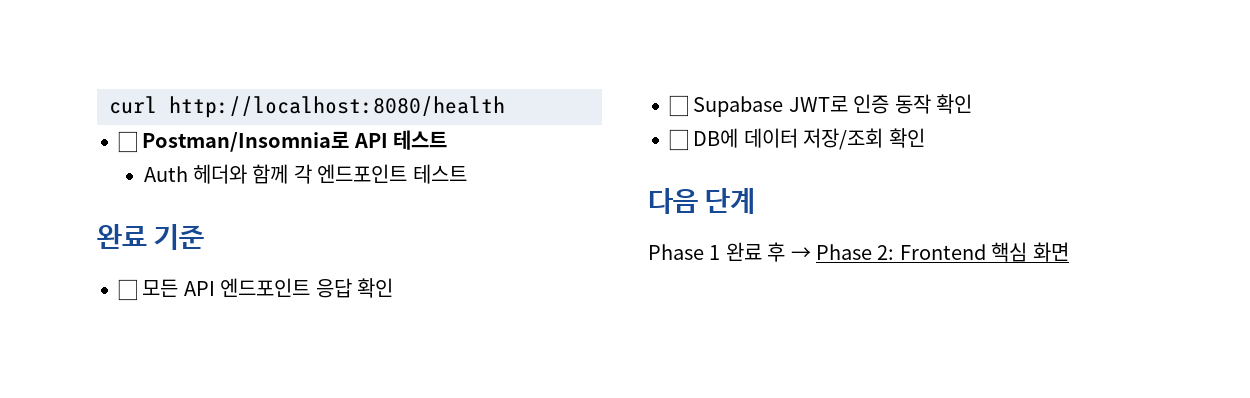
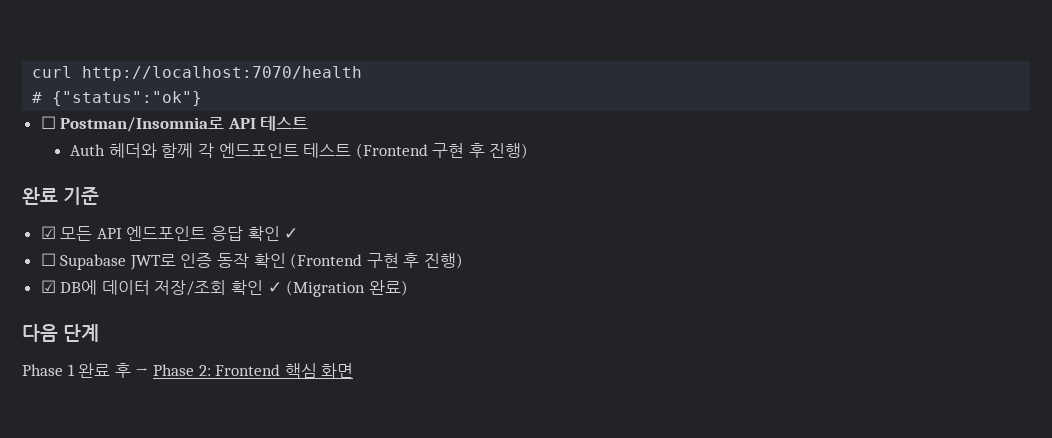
- curl http://localhost:8080/health
+ curl http://localhost:7070/health
+ # {"status":"ok"}
- Auth 헤더와 함께 각 엔드포인트 테스트
+ Auth 헤더와 함께 각 엔드포인트 테스트 (Frontend 구현 후 진행)
- ☐ 모든 API 엔드포인트 응답 확인
+ ☑ 모든 API 엔드포인트 응답 확인 ✓
- ☐ Supabase JWT로 인증 동작 확인
- ☐ DB에 데이터 저장/조회 확인
+ ☐ Supabase JWT로 인증 동작 확인 (Frontend 구현 후 진행)
+ ☑ DB에 데이터 저장/조회 확인 ✓ (Migration 완료)

